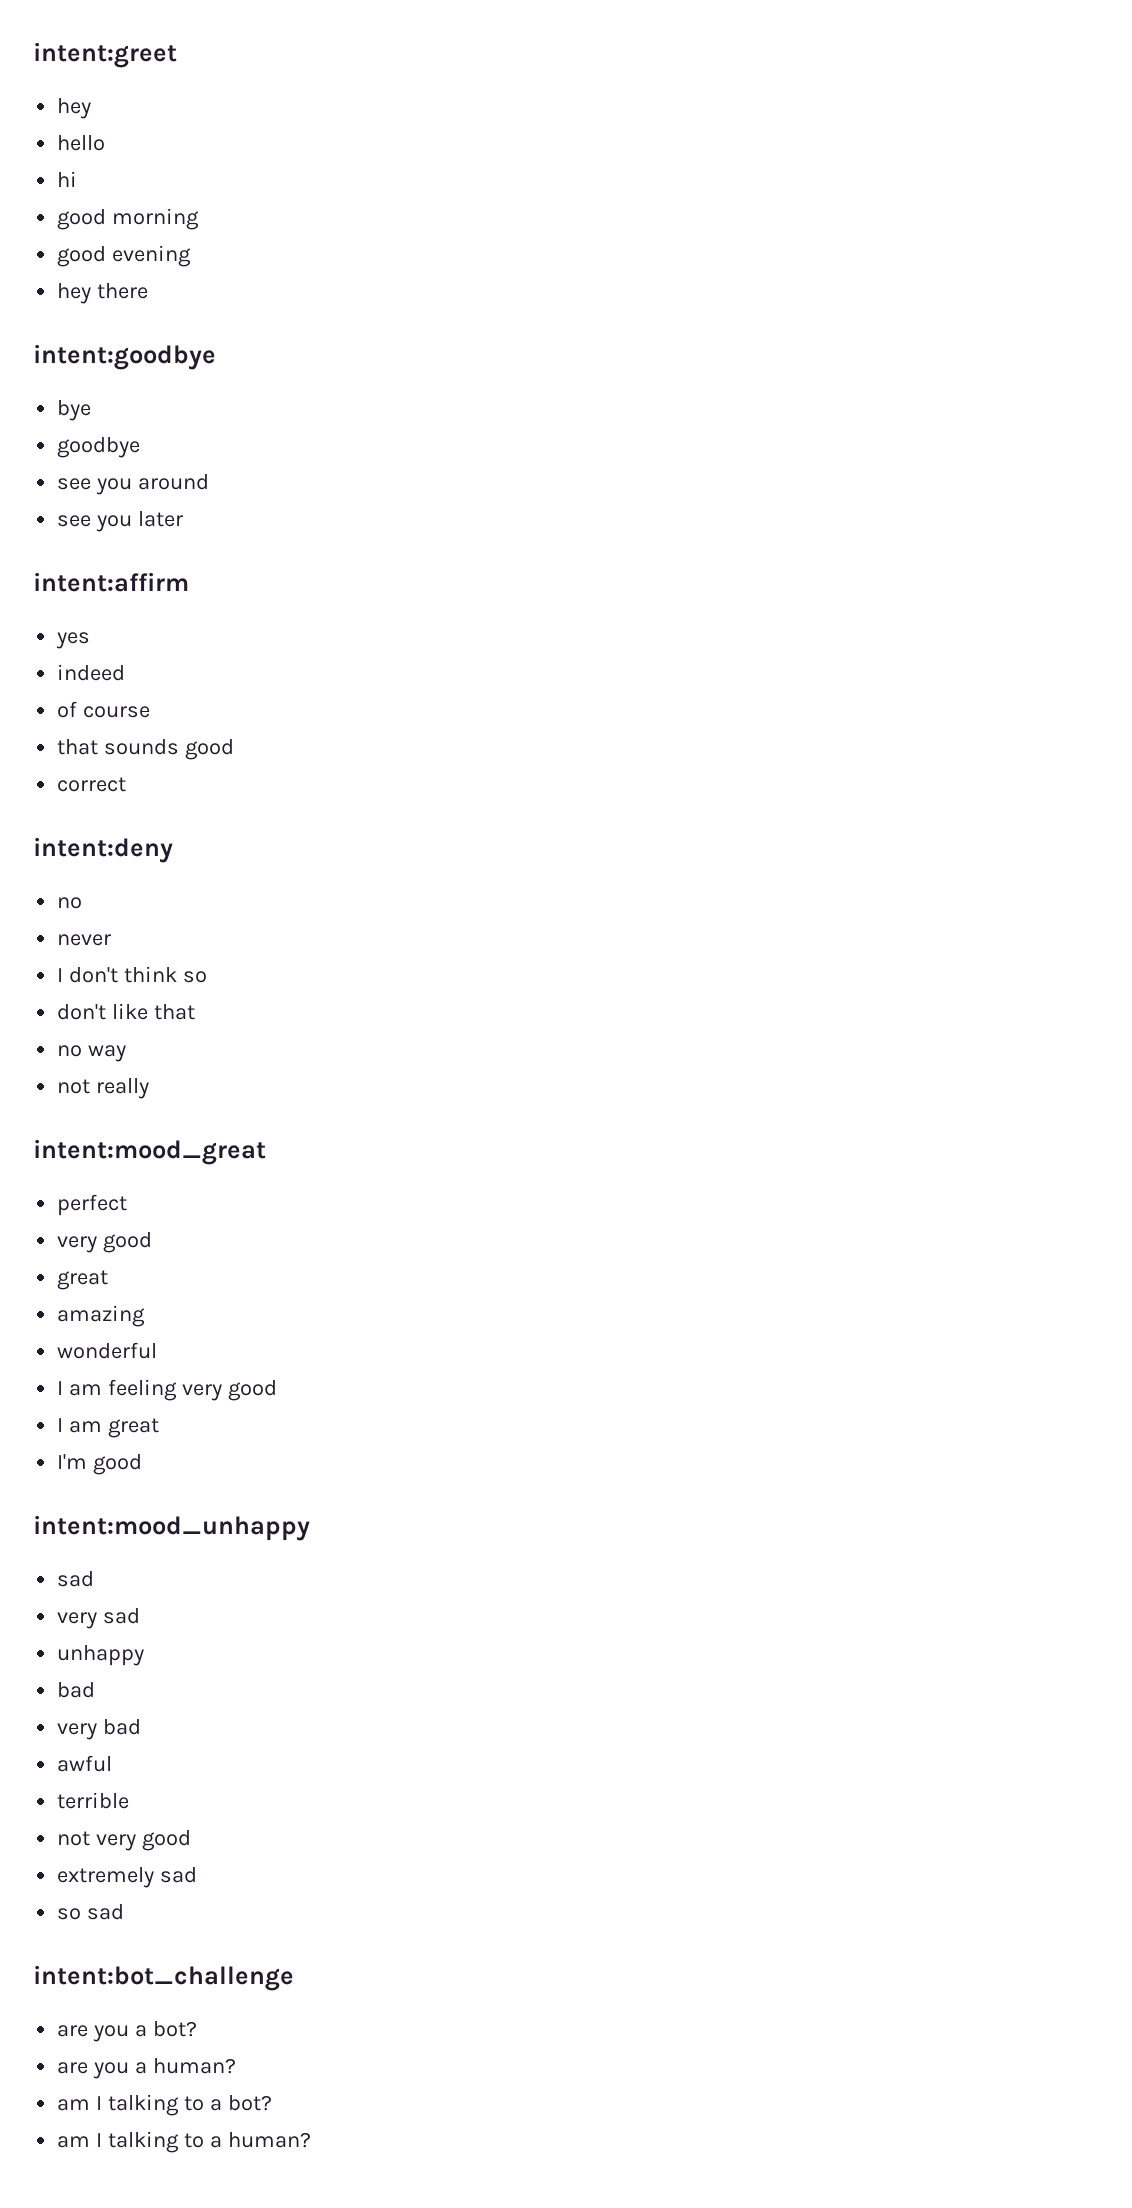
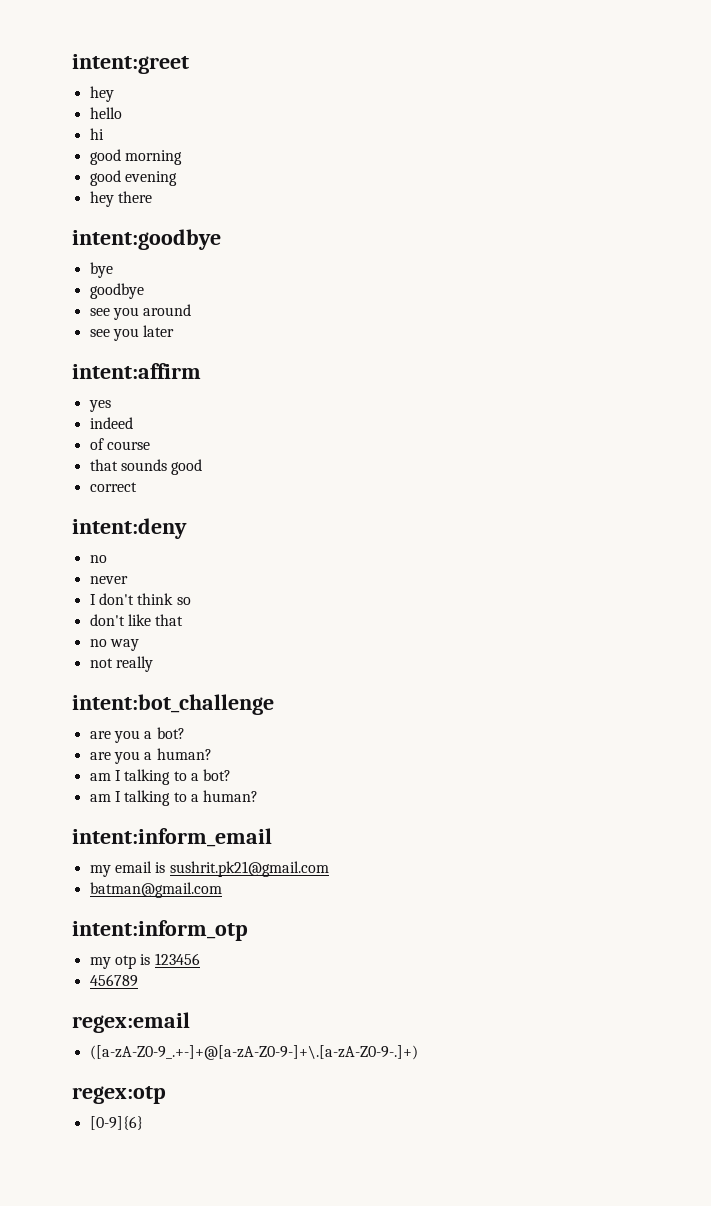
- intent:mood_great
- perfect
- very good
- great
- amazing
- wonderful
- I am feeling very good
- I am great
- I'm good
- intent:mood_unhappy
- sad
- very sad
- unhappy
- bad
- very bad
- awful
- terrible
- not very good
- extremely sad
- so sad
+ intent:inform_email
+ my email is sushrit.pk21@gmail.com
+ batman@gmail.com
+ intent:inform_otp
+ my otp is 123456
+ 456789
+ regex:email
+ ([a-zA-Z0-9_.+-]+@[a-zA-Z0-9-]+\.[a-zA-Z0-9-.]+)
+ regex:otp
+ [0-9]{6}

